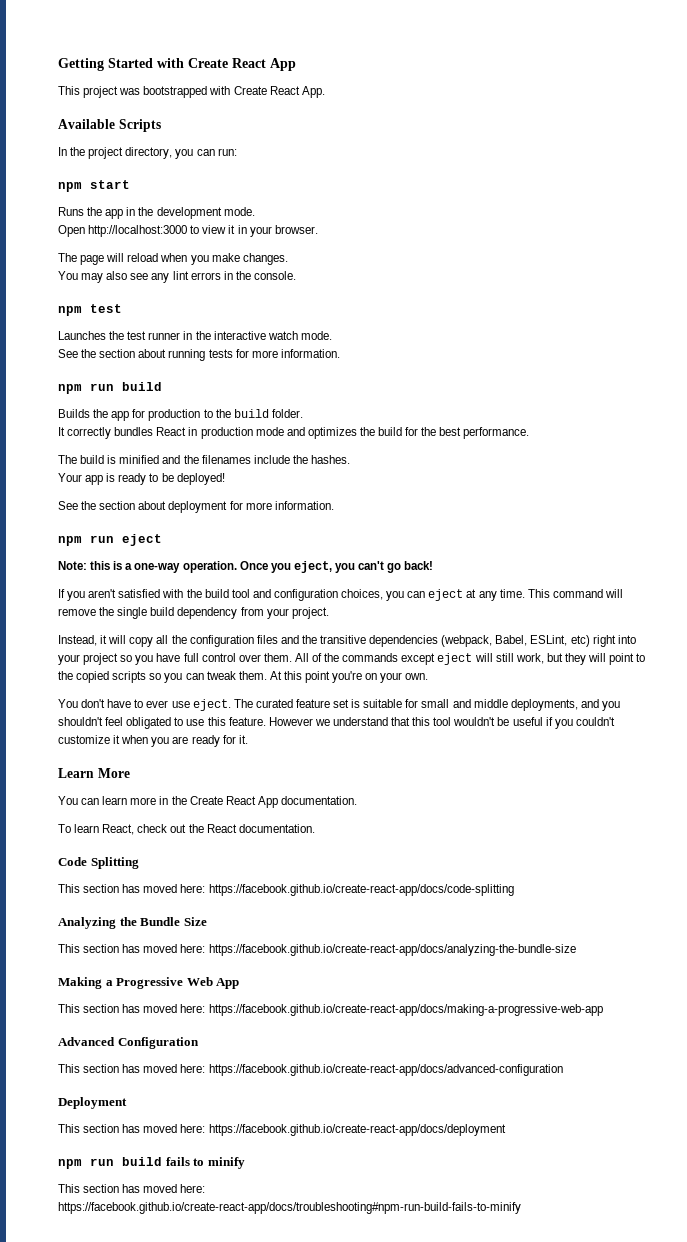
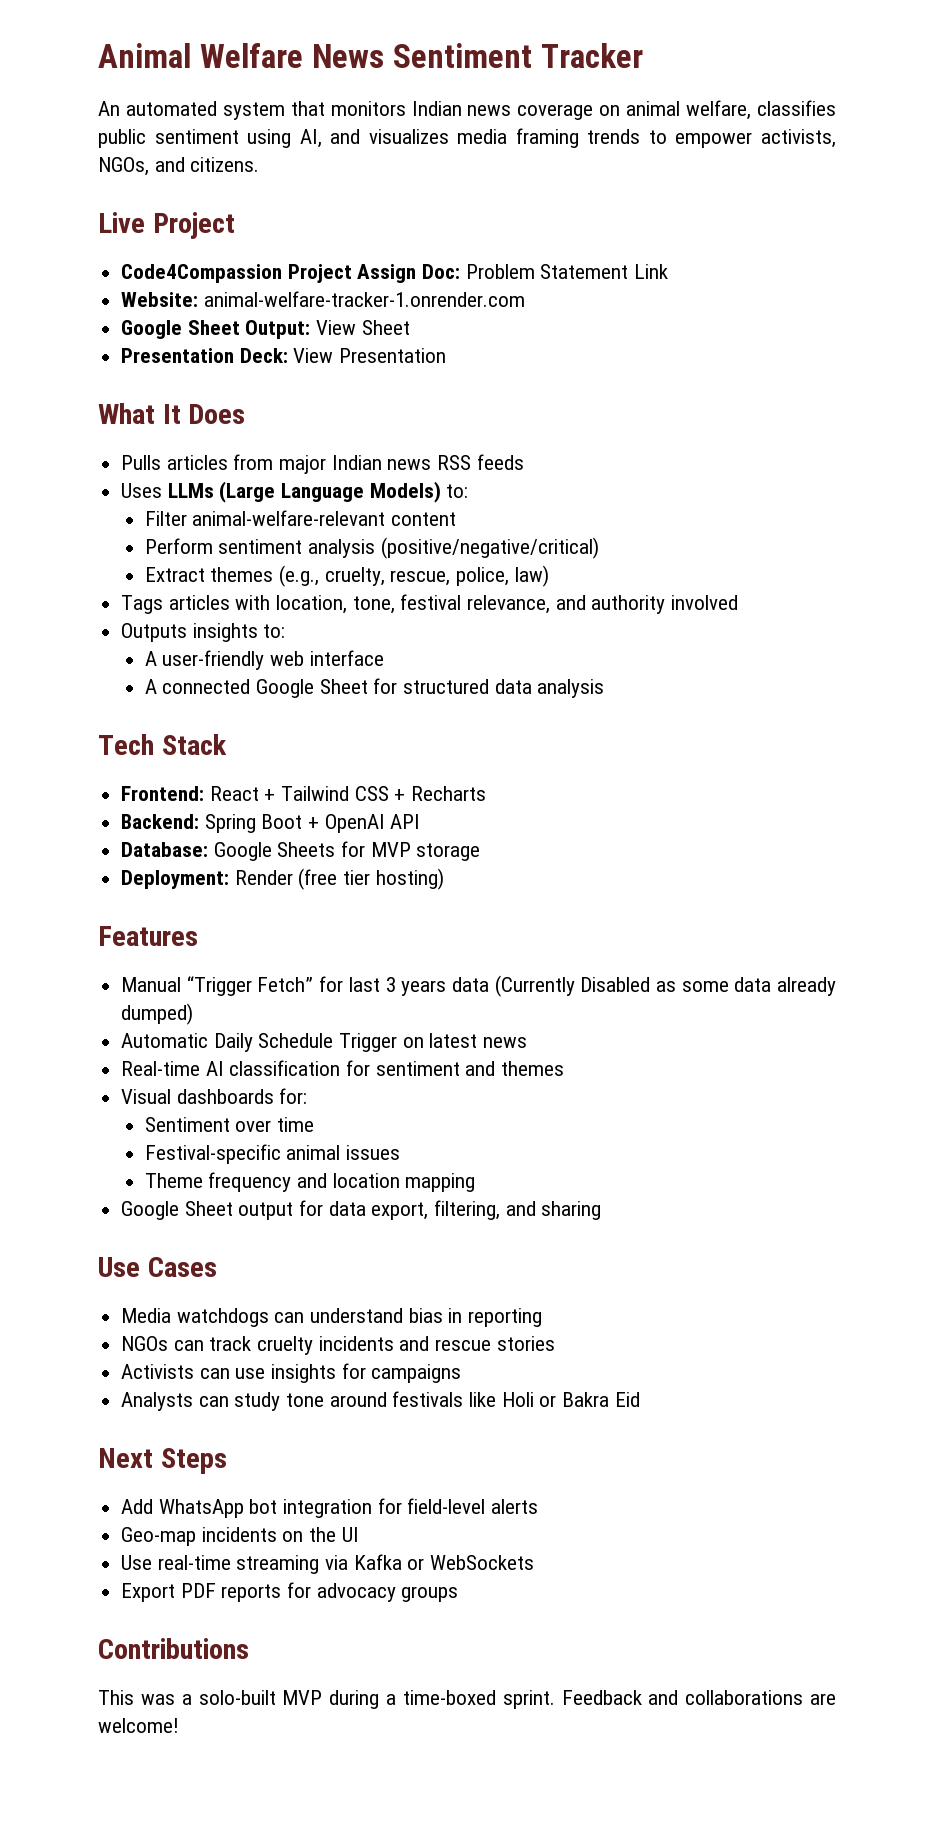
- Getting Started with Create React App
- This project was bootstrapped with Create React App.
- Available Scripts
- In the project directory, you can run:
- npm start
- Runs the app in the development mode.
- Open http://localhost:3000 to view it in your browser.
- The page will reload when you make changes.
- You may also see any lint errors in the console.
- npm test
- Launches the test runner in the interactive watch mode.
- See the section about running tests for more information.
- npm run build
- Builds the app for production to the build folder.
- It correctly bundles React in production mode and optimizes the build for the best performance.
- The build is minified and the filenames include the hashes.
- Your app is ready to be deployed!
- See the section about deployment for more information.
- npm run eject
- Note: this is a one-way operation. Once you eject, you can't go back!
- If you aren't satisfied with the build tool and configuration choices, you can eject at any time. This command will remove the single build dependency from your project.
- Instead, it will copy all the configuration files and the transitive dependencies (webpack, Babel, ESLint, etc) right into your project so you have full control over them. All of the commands except eject will still work, but they will point to the copied scripts so you can tweak them. At this point you're on your own.
- You don't have to ever use eject. The curated feature set is suitable for small and middle deployments, and you shouldn't feel obligated to use this feature. However we understand that this tool wouldn't be useful if you couldn't customize it when you are ready for it.
- Learn More
- You can learn more in the Create React App documentation.
- To learn React, check out the React documentation.
- Code Splitting
- This section has moved here: https://facebook.github.io/create-react-app/docs/code-splitting
- Analyzing the Bundle Size
- This section has moved here: https://facebook.github.io/create-react-app/docs/analyzing-the-bundle-size
- Making a Progressive Web App
- This section has moved here: https://facebook.github.io/create-react-app/docs/making-a-progressive-web-app
- Advanced Configuration
- This section has moved here: https://facebook.github.io/create-react-app/docs/advanced-configuration
- Deployment
- This section has moved here: https://facebook.github.io/create-react-app/docs/deployment
- npm run build fails to minify
- This section has moved here: https://facebook.github.io/create-react-app/docs/troubleshooting#npm-run-build-fails-to-minify
+ Animal Welfare News Sentiment Tracker
+ An automated system that monitors Indian news coverage on animal welfare, classifies public sentiment using AI, and visualizes media framing trends to empower activists, NGOs, and citizens.
+ Live Project
+ Code4Compassion Project Assign Doc: Problem Statement Link
+ Website: animal-welfare-tracker-1.onrender.com
+ Google Sheet Output: View Sheet
+ Presentation Deck: View Presentation
+ What It Does
+ Pulls articles from major Indian news RSS feeds
+ Uses LLMs (Large Language Models) to:
+ Filter animal-welfare-relevant content
+ Perform sentiment analysis (positive/negative/critical)
+ Extract themes (e.g., cruelty, rescue, police, law)
+ Tags articles with location, tone, festival relevance, and authority involved
+ Outputs insights to:
+ A user-friendly web interface
+ A connected Google Sheet for structured data analysis
+ Tech Stack
+ Frontend: React + Tailwind CSS + Recharts
+ Backend: Spring Boot + OpenAI API
+ Database: Google Sheets for MVP storage
+ Deployment: Render (free tier hosting)
+ Features
+ Manual “Trigger Fetch” for last 3 years data (Currently Disabled as some data already dumped)
+ Automatic Daily Schedule Trigger on latest news
+ Real-time AI classification for sentiment and themes
+ Visual dashboards for:
+ Sentiment over time
+ Festival-specific animal issues
+ Theme frequency and location mapping
+ Google Sheet output for data export, filtering, and sharing
+ Use Cases
+ Media watchdogs can understand bias in reporting
+ NGOs can track cruelty incidents and rescue stories
+ Activists can use insights for campaigns
+ Analysts can study tone around festivals like Holi or Bakra Eid
+ Next Steps
+ Add WhatsApp bot integration for field-level alerts
+ Geo-map incidents on the UI
+ Use real-time streaming via Kafka or WebSockets
+ Export PDF reports for advocacy groups
+ Contributions
+ This was a solo-built MVP during a time-boxed sprint. Feedback and collaborations are welcome!

